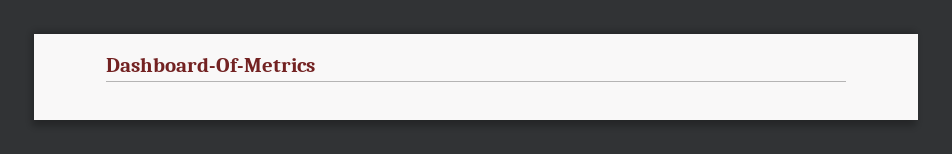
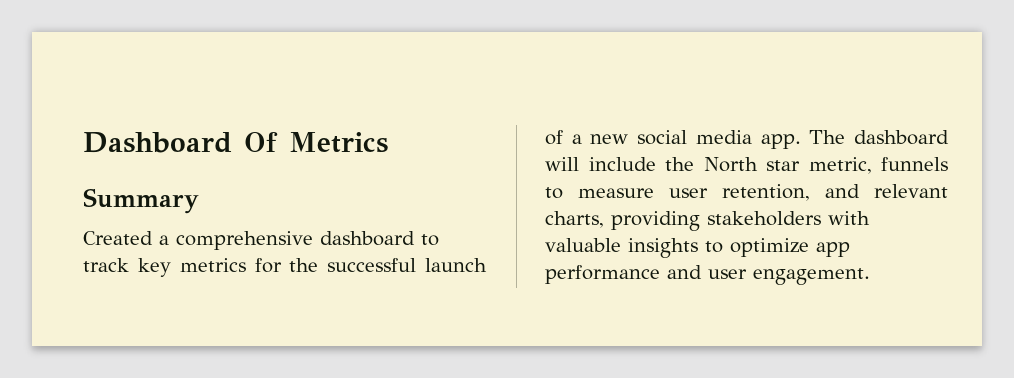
- Dashboard-Of-Metrics
+ Dashboard Of Metrics
+ Summary
+ Created a comprehensive dashboard to track key metrics for the successful launch of a new social media app. The dashboard will include the North star metric, funnels to measure user retention, and relevant charts, providing stakeholders with valuable insights to optimize app performance and user engagement.

